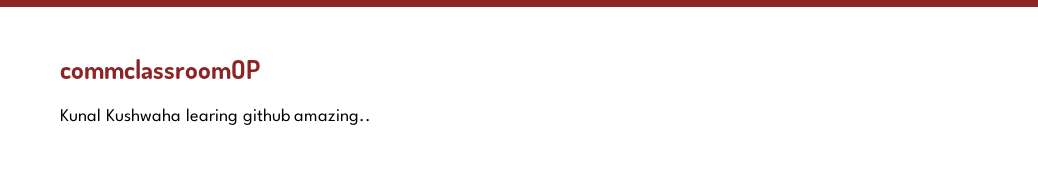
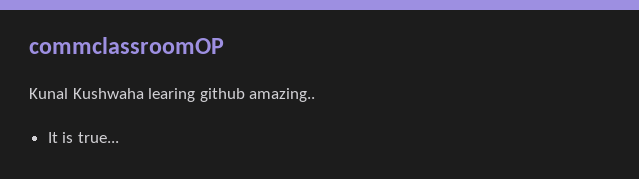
+ It is true...

